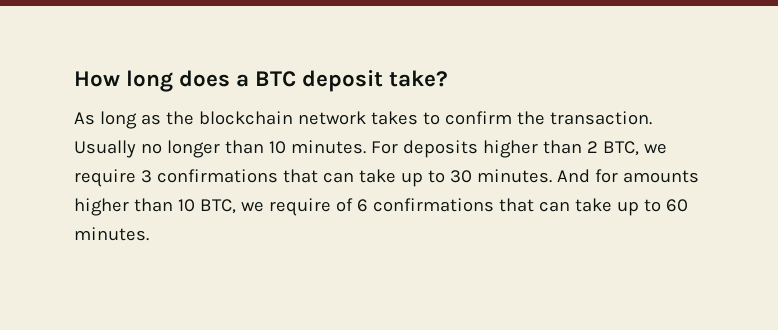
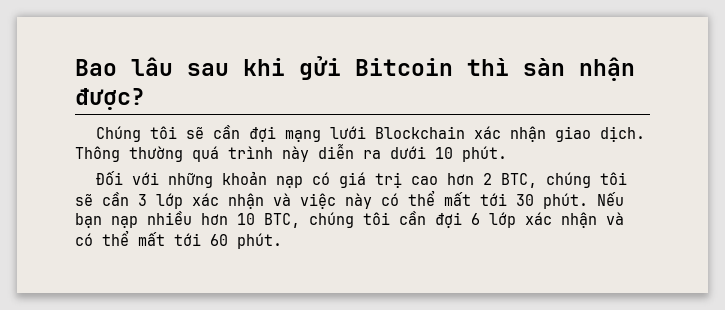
- How long does a BTC deposit take?
- As long as the blockchain network takes to confirm the transaction. Usually no longer than 10 minutes. For deposits higher than 2 BTC, we require 3 confirmations that can take up to 30 minutes. And for amounts higher than 10 BTC, we require of 6 confirmations that can take up to 60 minutes.
+ Bao lâu sau khi gửi Bitcoin thì sàn nhận được?
+ Chúng tôi sẽ cần đợi mạng lưới Blockchain xác nhận giao dịch. Thông thường quá trình này diễn ra dưới 10 phút.
+ Đối với những khoản nạp có giá trị cao hơn 2 BTC, chúng tôi sẽ cần 3 lớp xác nhận và việc này có thể mất tới 30 phút. Nếu bạn nạp nhiều hơn 10 BTC, chúng tôi cần đợi 6 lớp xác nhận và có thể mất tới 60 phút.

